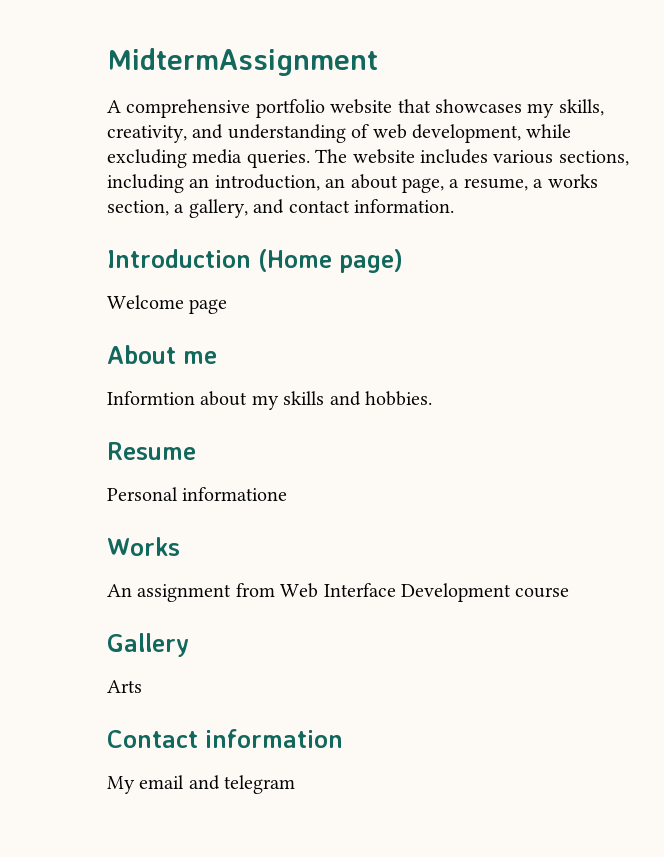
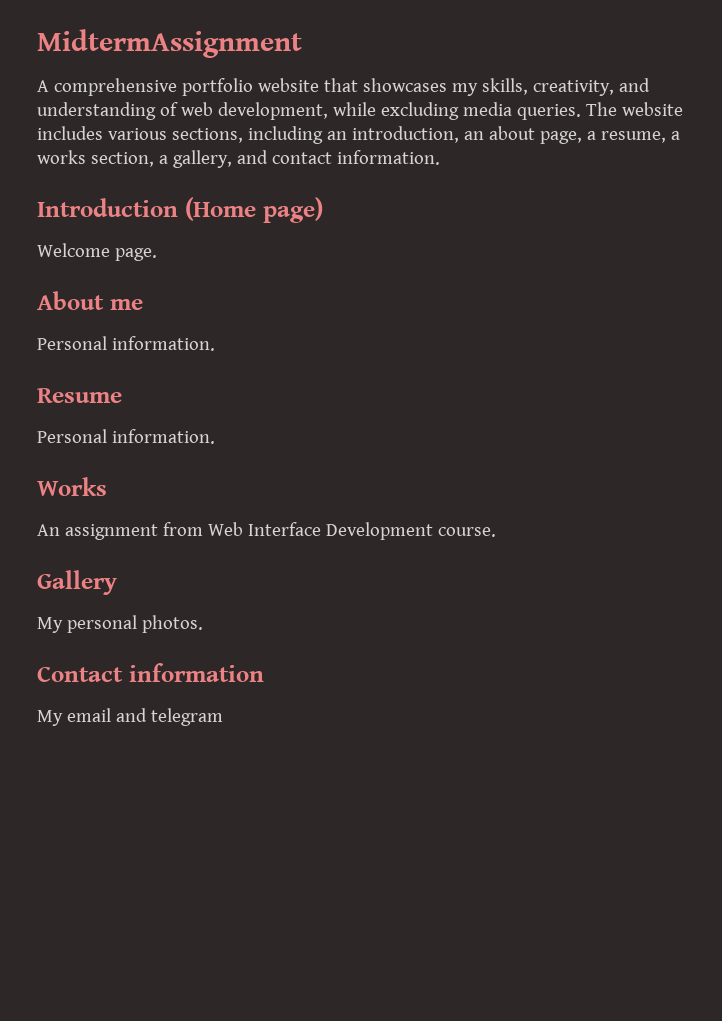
- Welcome page
+ Welcome page.
  About me
- Informtion about my skills and hobbies.
+ Personal information.
  Resume
- Personal informatione
+ Personal information.
- An assignment from Web Interface Development course
+ An assignment from Web Interface Development course.
- Arts
+ My personal photos.

